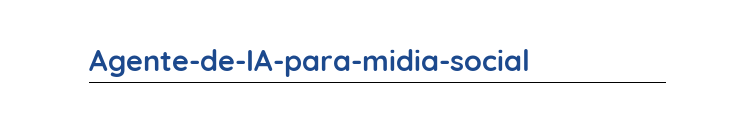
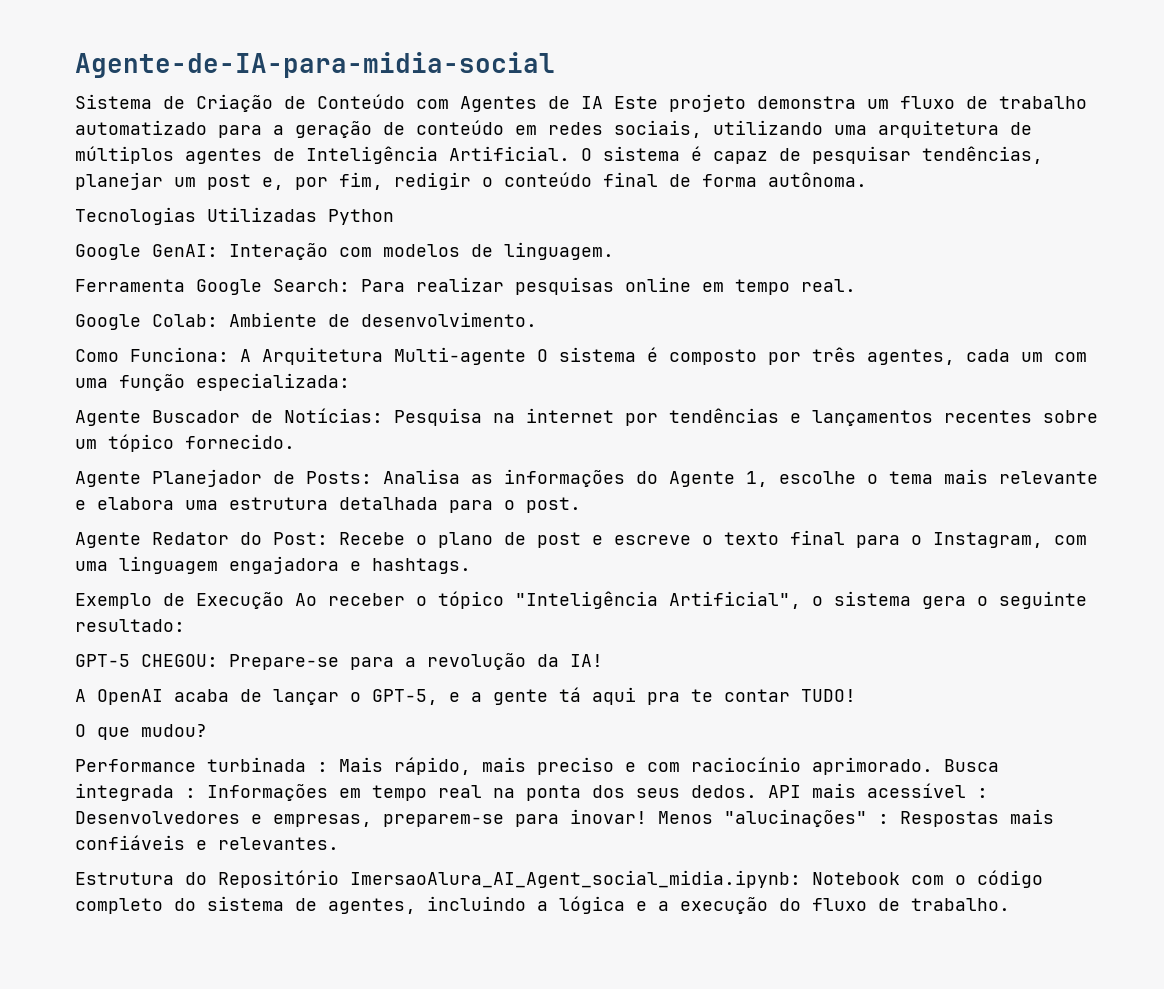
+ Sistema de Criação de Conteúdo com Agentes de IA Este projeto demonstra um fluxo de trabalho automatizado para a geração de conteúdo em redes sociais, utilizando uma arquitetura de múltiplos agentes de Inteligência Artificial. O sistema é capaz de pesquisar tendências, planejar um post e, por fim, redigir o conteúdo final de forma autônoma.
+ Tecnologias Utilizadas Python
+ Google GenAI: Interação com modelos de linguagem.
+ Ferramenta Google Search: Para realizar pesquisas online em tempo real.
+ Google Colab: Ambiente de desenvolvimento.
+ Como Funciona: A Arquitetura Multi-agente O sistema é composto por três agentes, cada um com uma função especializada:
+ Agente Buscador de Notícias: Pesquisa na internet por tendências e lançamentos recentes sobre um tópico fornecido.
+ Agente Planejador de Posts: Analisa as informações do Agente 1, escolhe o tema mais relevante e elabora uma estrutura detalhada para o post.
+ Agente Redator do Post: Recebe o plano de post e escreve o texto final para o Instagram, com uma linguagem engajadora e hashtags.
+ Exemplo de Execução Ao receber o tópico "Inteligência Artificial", o sistema gera o seguinte resultado:
+ GPT-5 CHEGOU: Prepare-se para a revolução da IA!
+ A OpenAI acaba de lançar o GPT-5, e a gente tá aqui pra te contar TUDO!
+ O que mudou?
+ Performance turbinada : Mais rápido, mais preciso e com raciocínio aprimorado. Busca integrada : Informações em tempo real na ponta dos seus dedos. API mais acessível : Desenvolvedores e empresas, preparem-se para inovar! Menos "alucinações" : Respostas mais confiáveis e relevantes.
+ Estrutura do Repositório ImersaoAlura_AI_Agent_social_midia.ipynb: Notebook com o código completo do sistema de agentes, incluindo a lógica e a execução do fluxo de trabalho.

